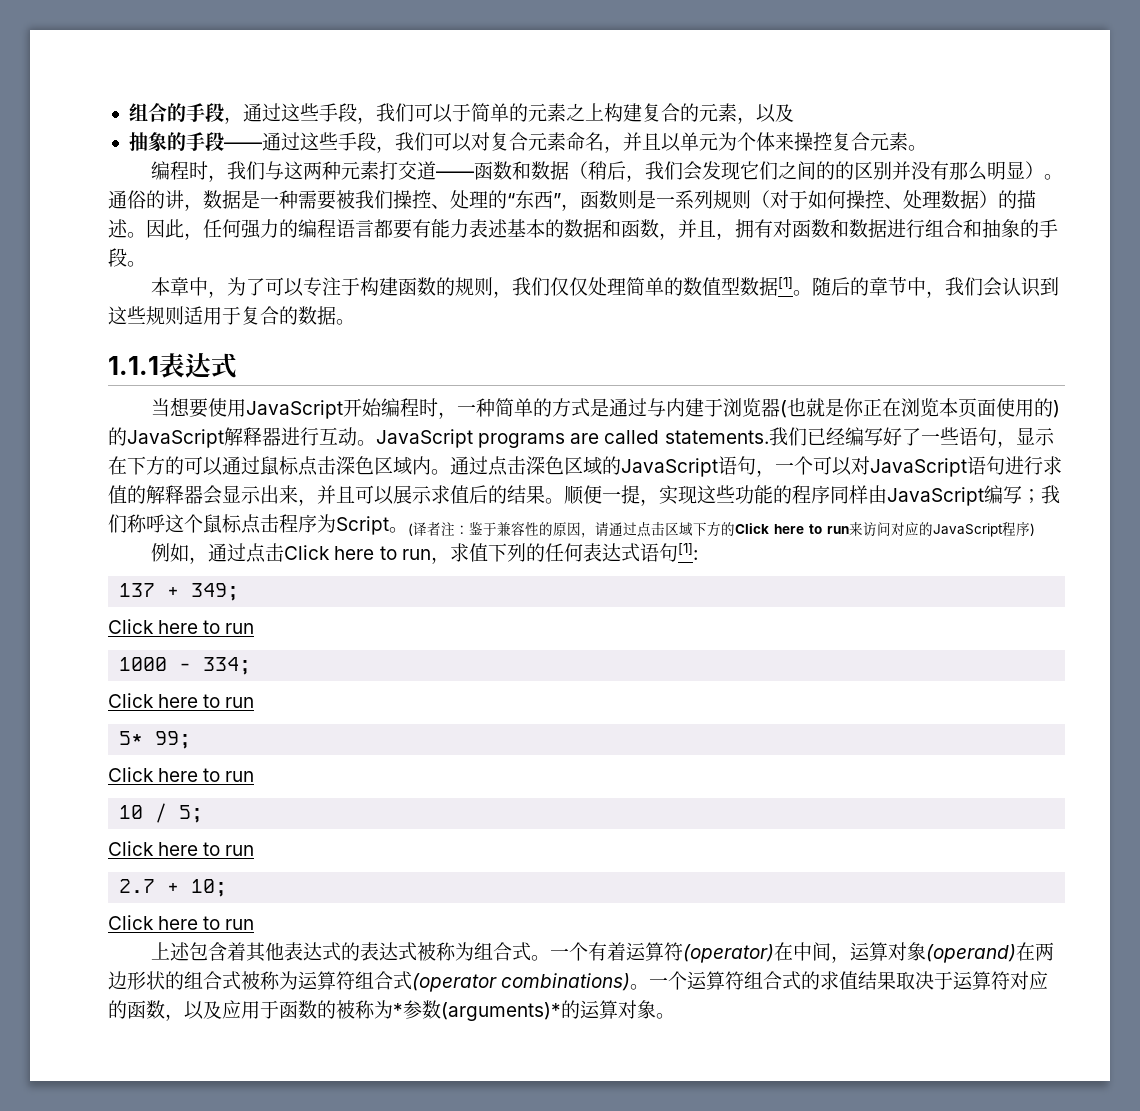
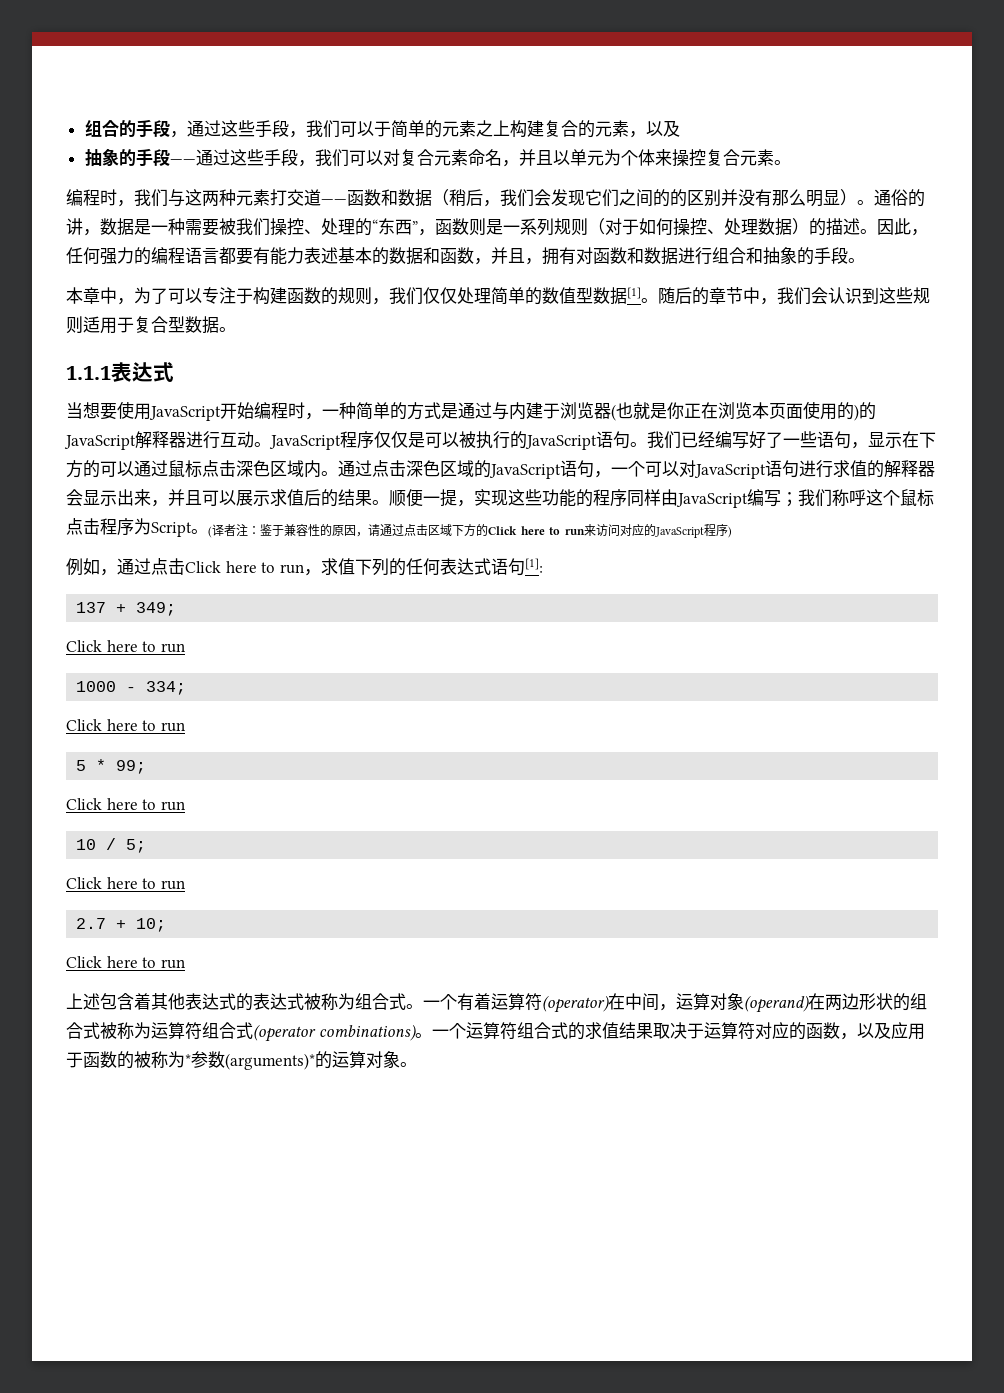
- 随后的章节中，我们会认识到这些规则适用于复合的数据。
+ 随后的章节中，我们会认识到这些规则适用于复合型数据。
- JavaScript programs are called statements.
+ JavaScript程序仅仅是可以被执行的JavaScript语句。
- 5* 99;
+ 5 * 99;

